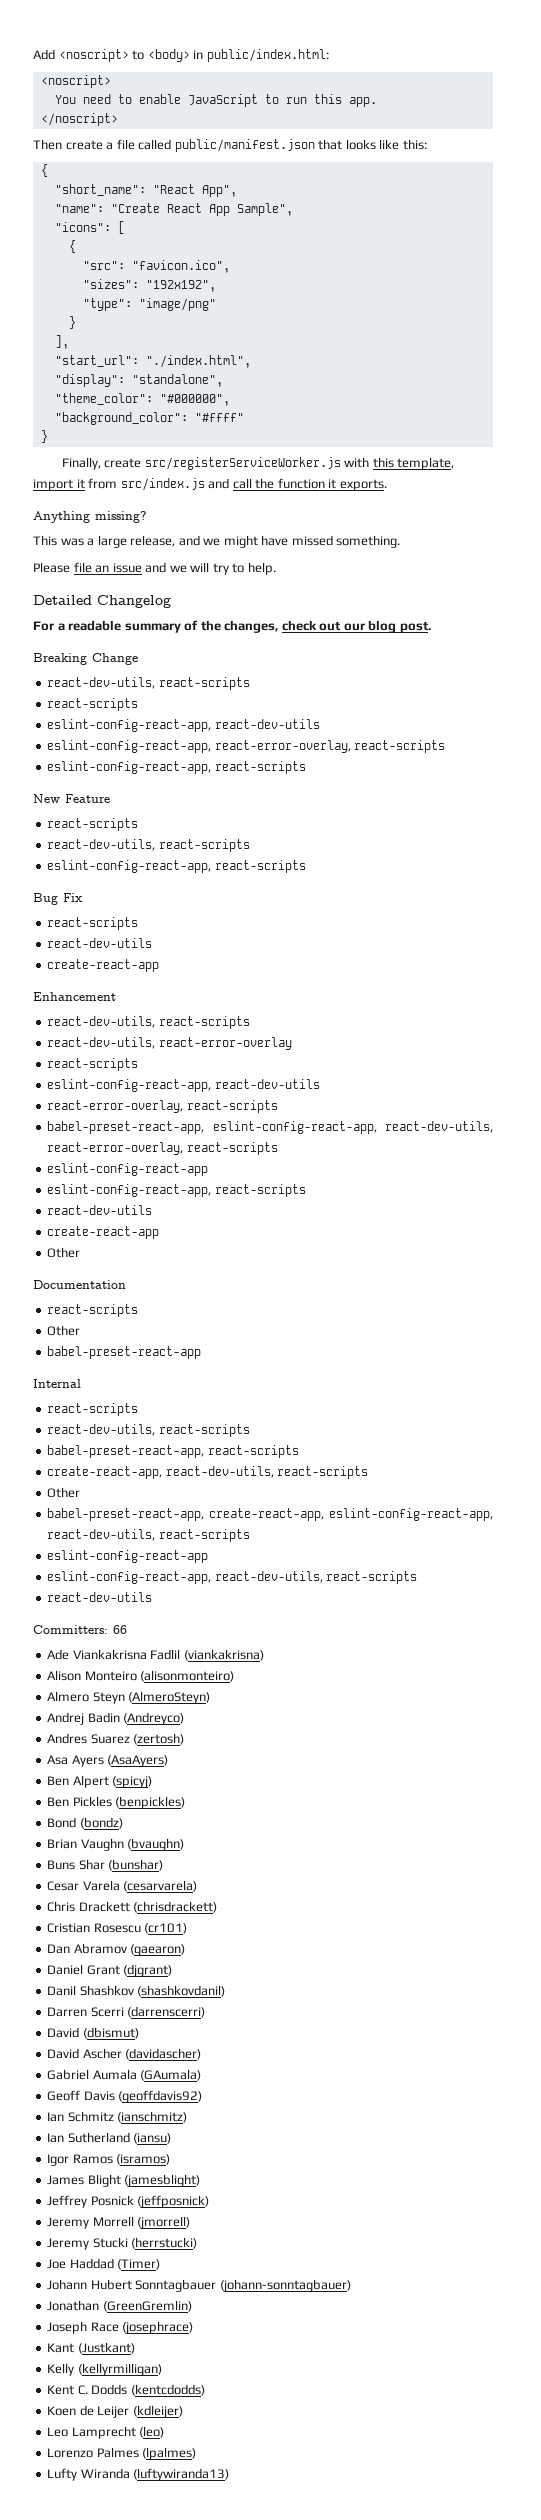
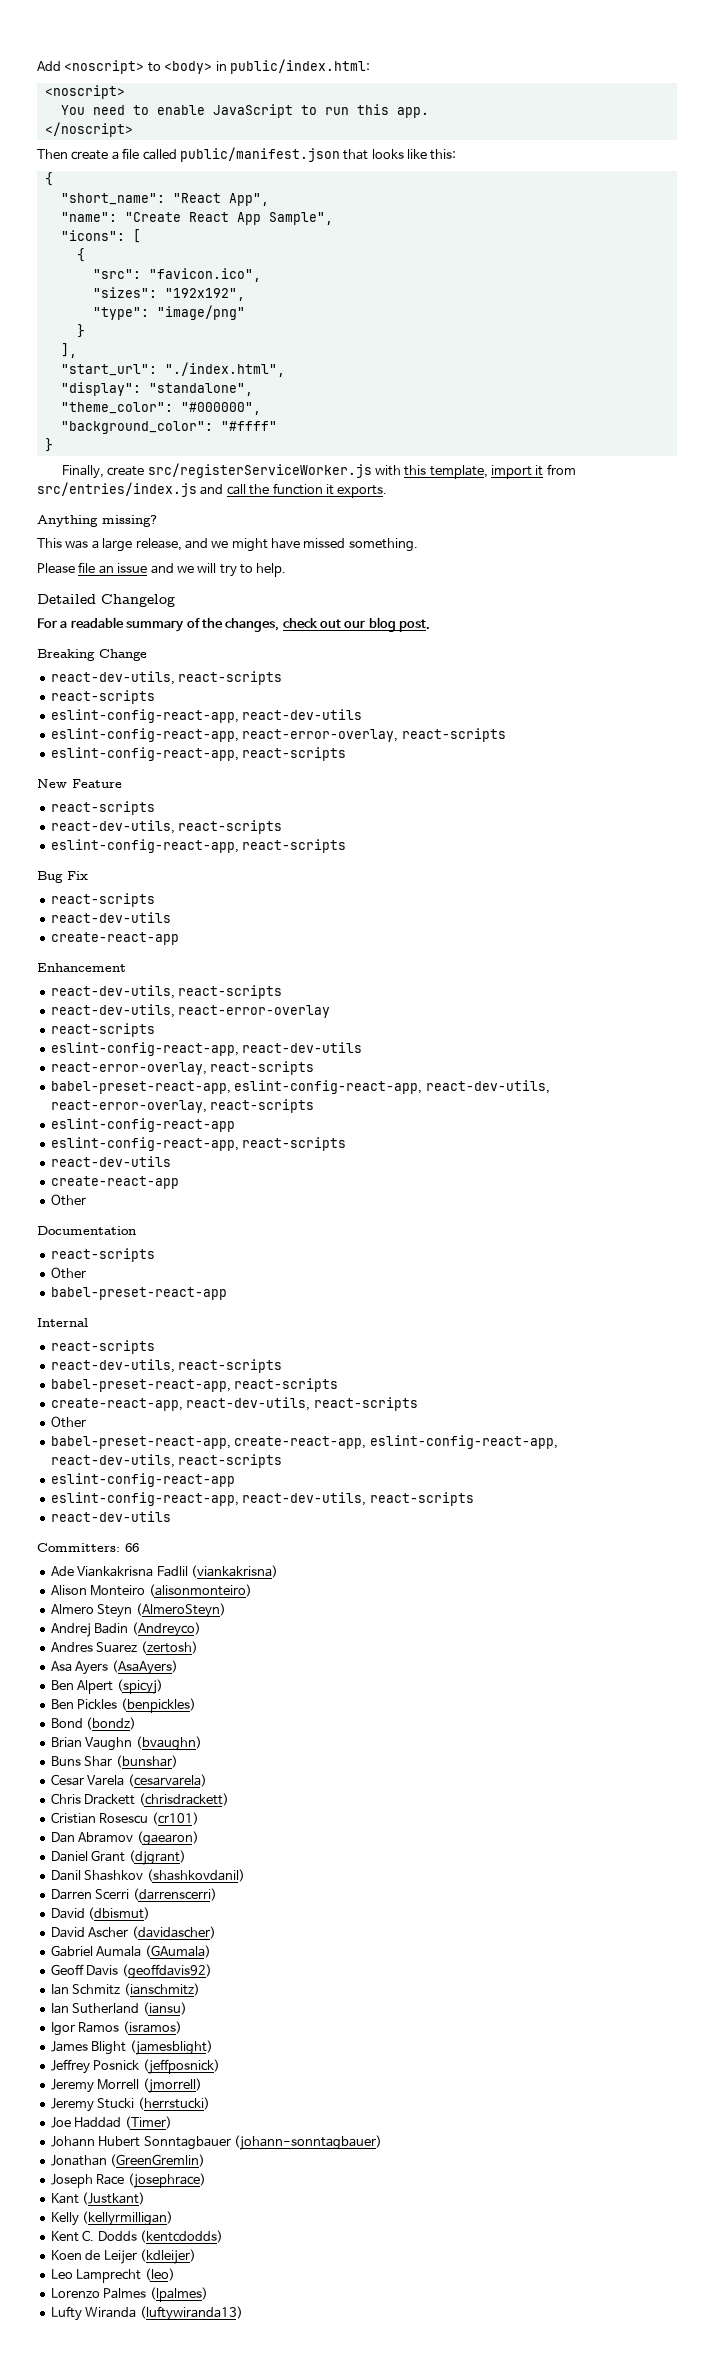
- Finally, create src/registerServiceWorker.js with this template, import it from src/index.js and call the function it exports.
+ Finally, create src/registerServiceWorker.js with this template, import it from src/entries/index.js and call the function it exports.

